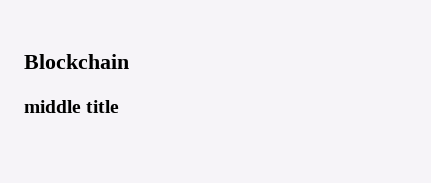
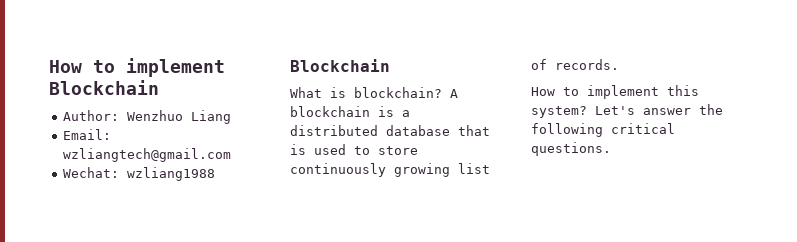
+ How to implement Blockchain
+ Author: Wenzhuo Liang
+ Email: wzliangtech@gmail.com
+ Wechat: wzliang1988
  Blockchain
- middle title
+ What is blockchain? A blockchain is a distributed database that is used to store continuously growing list of records.
+ How to implement this system? Let's answer the following critical questions.

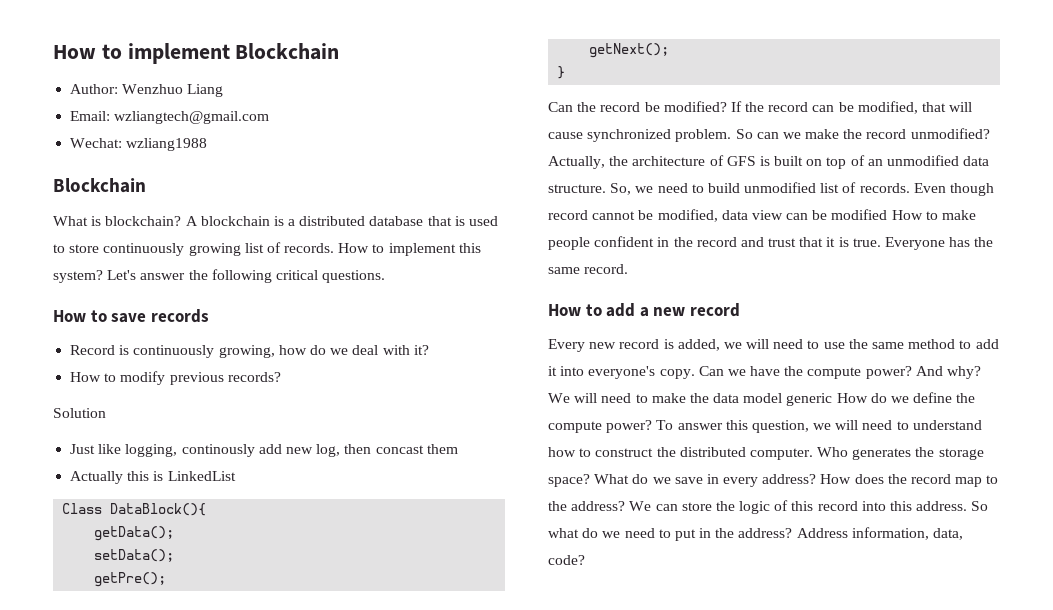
- A blockchain is a distributed database that is used to store continuously growing list of records.
- How to implement this system?
+ A blockchain is a distributed database that is used to store continuously growing list of records. How to implement this system?
+ How to save records
+ Record is continuously growing, how do we deal with it?
+ How to modify previous records?
+ Solution
+ Just like logging, continously add new log, then concast them
+ Actually this is LinkedList
+ Class DataBlock(){
+ getData();
+ setData();
+ getPre();
+ getNext();
+ }
+ Can the record be modified? If the record can be modified, that will cause synchronized problem. So can we make the record unmodified? Actually, the architecture of GFS is built on top of an unmodified data structure. So, we need to build unmodified list of records. Even though record cannot be modified, data view can be modified How to make people confident in the record and trust that it is true. Everyone has the same record.
+ How to add a new record
+ Every new record is added, we will need to use the same method to add it into everyone's copy. Can we have the compute power? And why? We will need to make the data model generic How do we define the compute power? To answer this question, we will need to understand how to construct the distributed computer. Who generates the storage space? What do we save in every address? How does the record map to the address? We can store the logic of this record into this address. So what do we need to put in the address? Address information, data, code?

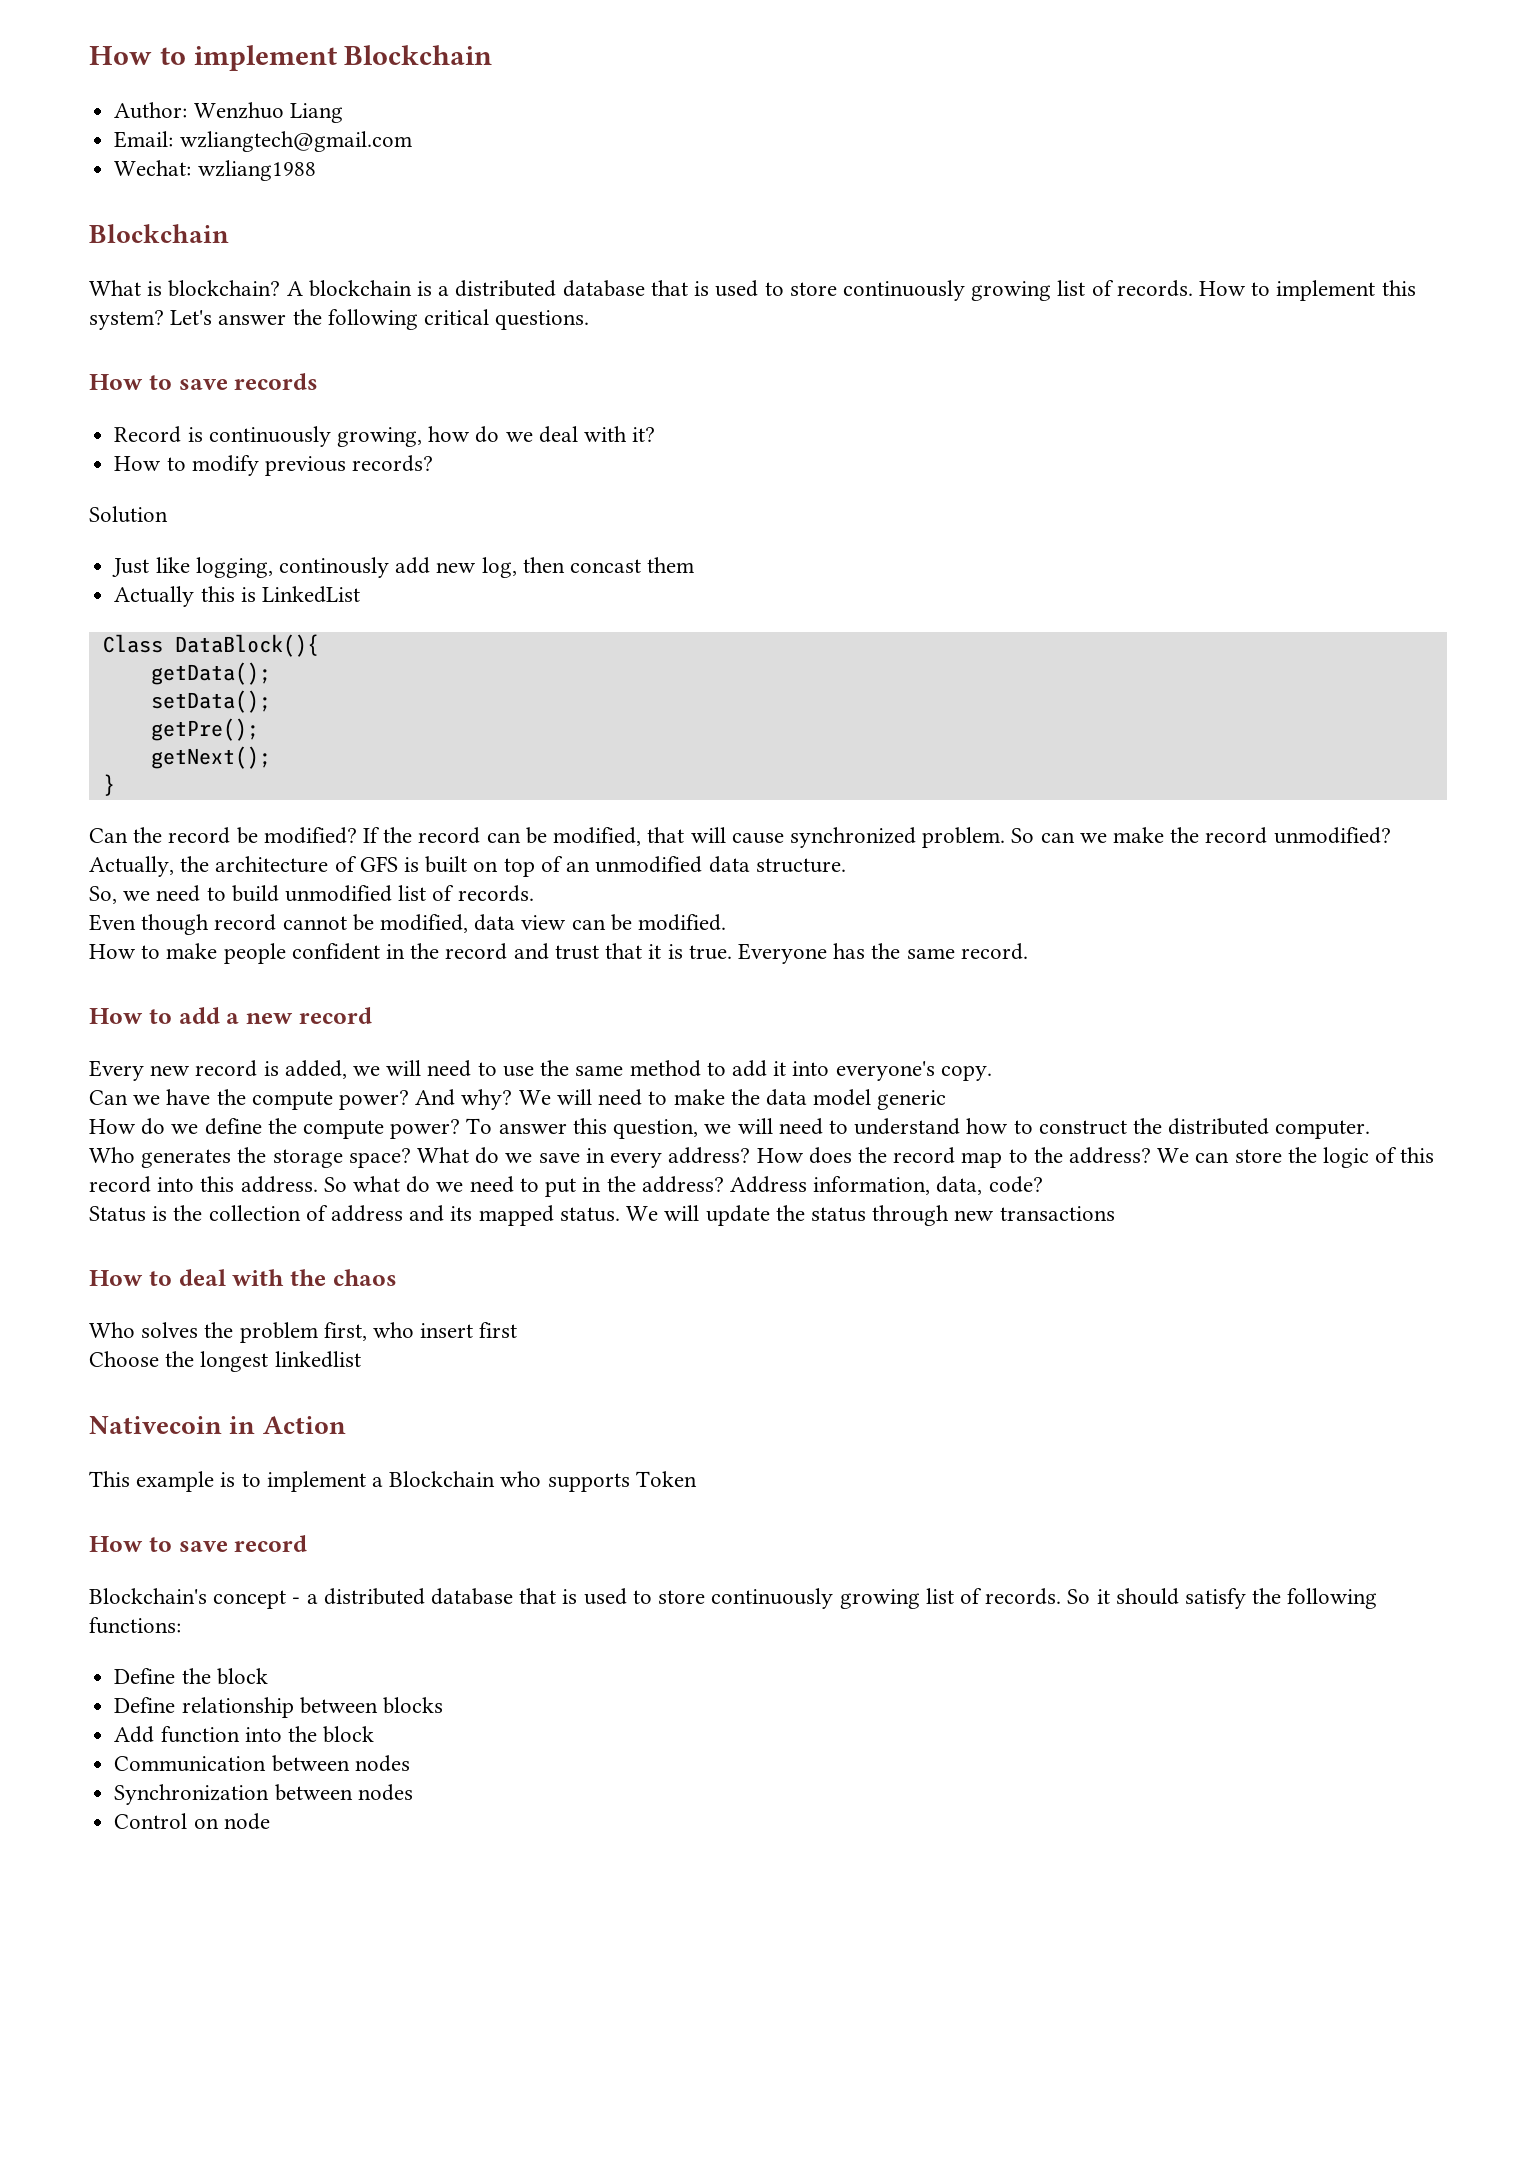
- Actually, the architecture of GFS is built on top of an unmodified data structure. So, we need to build unmodified list of records. Even though record cannot be modified, data view can be modified How to make people confident in the record and trust that it is true.
+ Actually, the architecture of GFS is built on top of an unmodified data structure.
+ So, we need to build unmodified list of records.
+ Even though record cannot be modified, data view can be modified.
+ How to make people confident in the record and trust that it is true.
- Every new record is added, we will need to use the same method to add it into everyone's copy. Can we have the compute power?
+ Every new record is added, we will need to use the same method to add it into everyone's copy.
+ Can we have the compute power?
- We will need to make the data model generic How do we define the compute power?
+ We will need to make the data model generic
+ How do we define the compute power?
- To answer this question, we will need to understand how to construct the distributed computer. Who generates the storage space?
+ To answer this question, we will need to understand how to construct the distributed computer.
+ Who generates the storage space?
+ Status is the collection of address and its mapped status. We will update the status through new transactions
+ How to deal with the chaos
+ Who solves the problem first, who insert first
+ Choose the longest linkedlist
+ Nativecoin in Action
+ This example is to implement a Blockchain who supports Token
+ How to save record
+ Blockchain's concept - a distributed database that is used to store continuously growing list of records. So it should satisfy the following functions:
+ Define the block
+ Define relationship between blocks
+ Add function into the block
+ Communication between nodes
+ Synchronization between nodes
+ Control on node

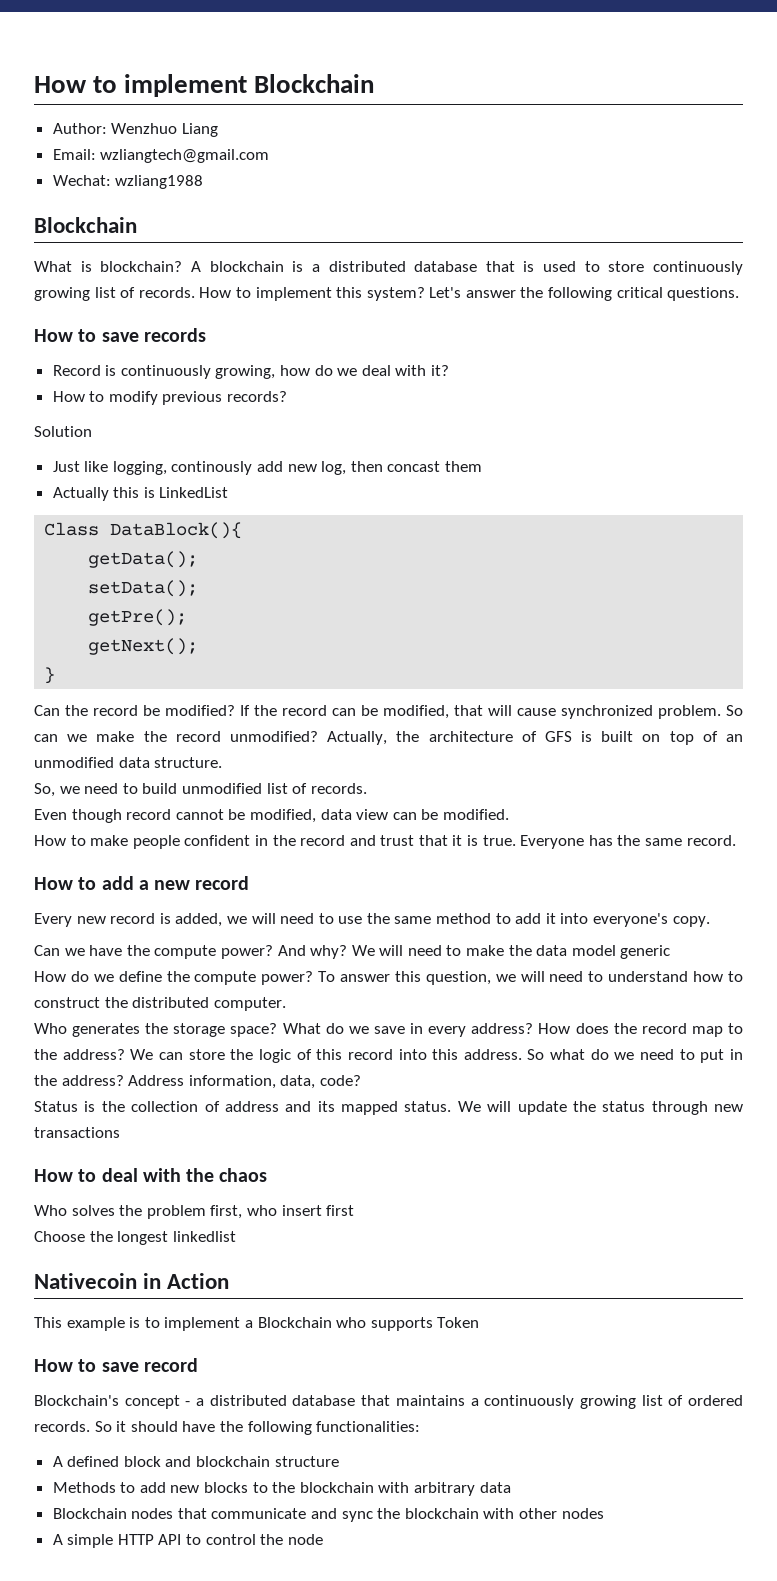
- Blockchain's concept - a distributed database that is used to store continuously growing list of records.
+ Blockchain's concept - a distributed database that maintains a continuously growing list of ordered records.
- So it should satisfy the following functions:
- Define the block
- Define relationship between blocks
- Add function into the block
- Communication between nodes
- Synchronization between nodes
- Control on node
+ So it should have the following functionalities:
+ A defined block and blockchain structure
+ Methods to add new blocks to the blockchain with arbitrary data
+ Blockchain nodes that communicate and sync the blockchain with other nodes
+ A simple HTTP API to control the node

